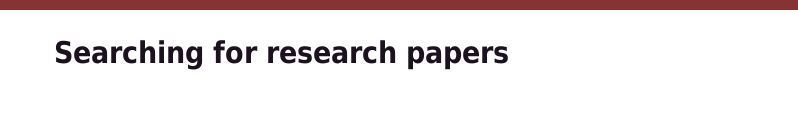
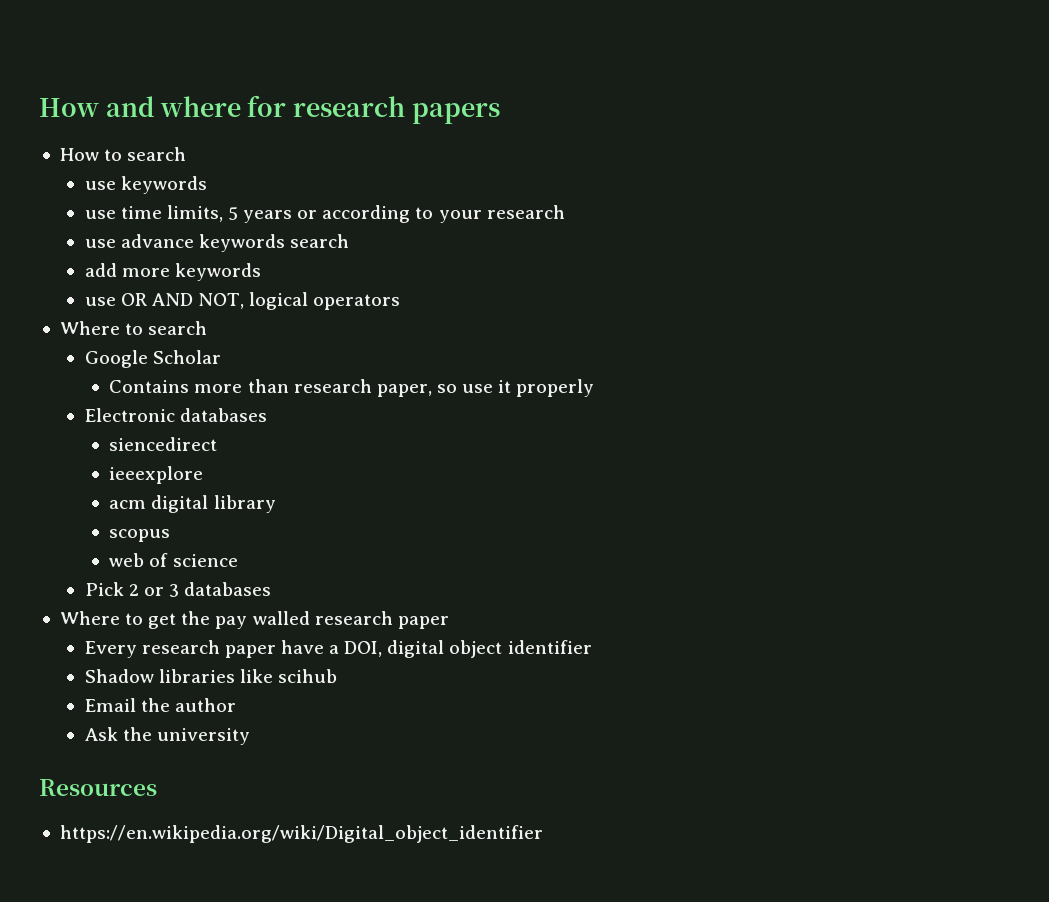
- Searching for research papers
+ How and where for research papers
+ How to search
+ use keywords
+ use time limits, 5 years or according to your research
+ use advance keywords search
+ add more keywords
+ use OR AND NOT, logical operators
+ Where to search
+ Google Scholar
+ Contains more than research paper, so use it properly
+ Electronic databases
+ siencedirect
+ ieeexplore
+ acm digital library
+ scopus
+ web of science
+ Pick 2 or 3 databases
+ Where to get the pay walled research paper
+ Every research paper have a DOI, digital object identifier
+ Shadow libraries like scihub
+ Email the author
+ Ask the university
+ Resources
+ https://en.wikipedia.org/wiki/Digital_object_identifier

